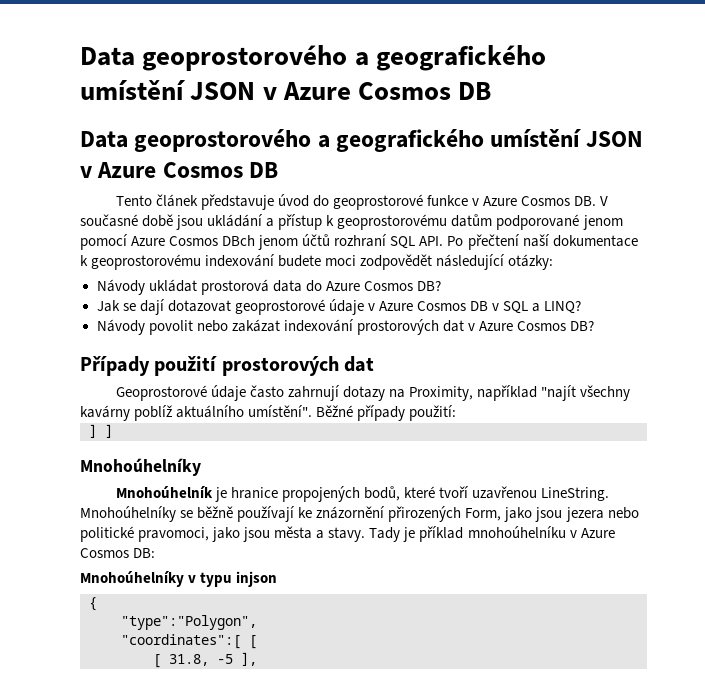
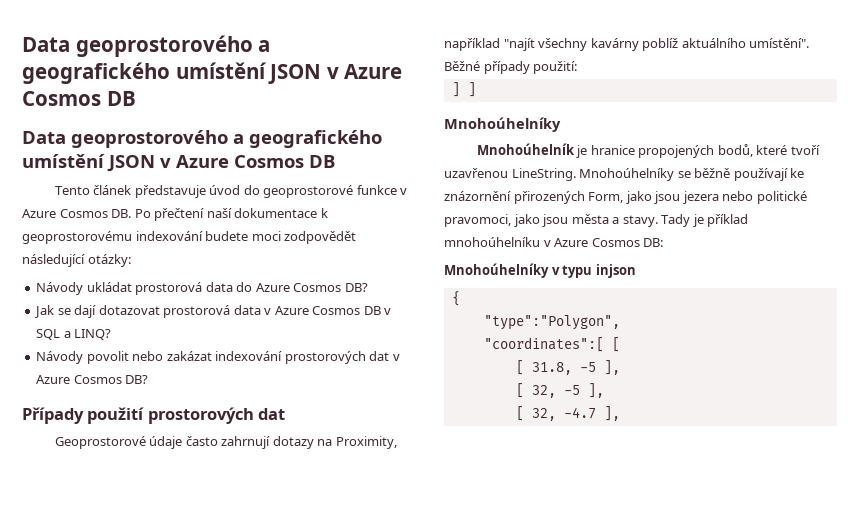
- Tento článek představuje úvod do geoprostorové funkce v Azure Cosmos DB. V současné době jsou ukládání a přístup k geoprostorovému datům podporované jenom pomocí Azure Cosmos DBch jenom účtů rozhraní SQL API. Po přečtení naší dokumentace k geoprostorovému indexování budete moci zodpovědět následující otázky:
+ Tento článek představuje úvod do geoprostorové funkce v Azure Cosmos DB. Po přečtení naší dokumentace k geoprostorovému indexování budete moci zodpovědět následující otázky:
- Jak se dají dotazovat geoprostorové údaje v Azure Cosmos DB v SQL a LINQ?
+ Jak se dají dotazovat prostorová data v Azure Cosmos DB v SQL a LINQ?
+ [ 32, -5 ],
+ [ 32, -4.7 ],

